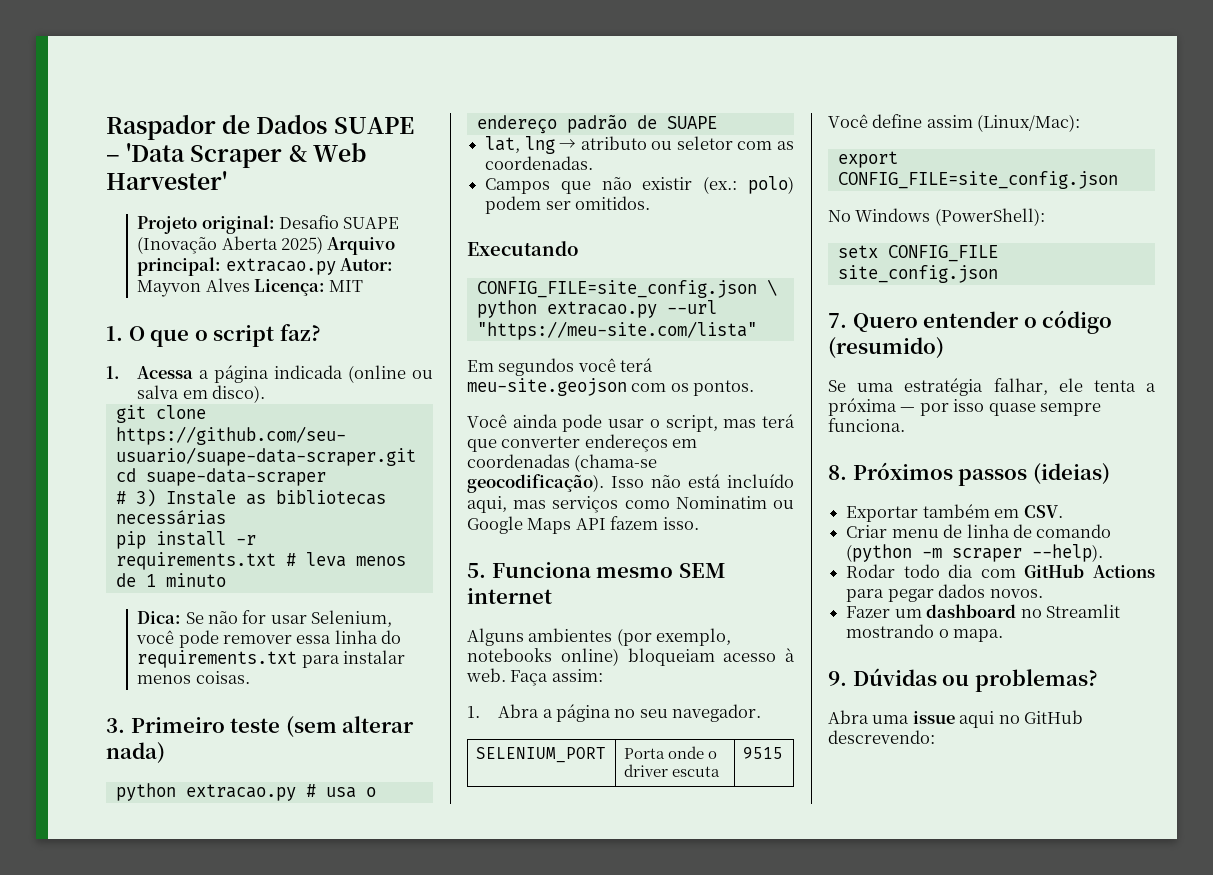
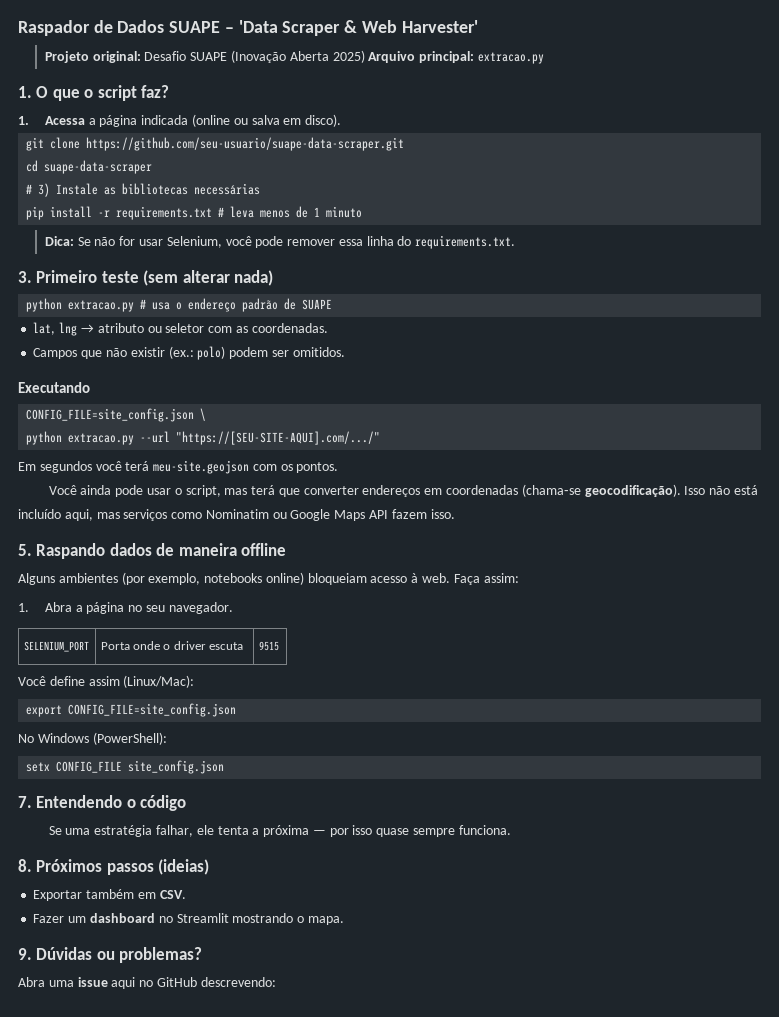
- Projeto original: Desafio SUAPE (Inovação Aberta 2025) Arquivo principal: extracao.py Autor: Mayvon Alves Licença: MIT
+ Projeto original: Desafio SUAPE (Inovação Aberta 2025) Arquivo principal: extracao.py
- Dica: Se não for usar Selenium, você pode remover essa linha do requirements.txt para instalar menos coisas.
+ Dica: Se não for usar Selenium, você pode remover essa linha do requirements.txt.
- python extracao.py --url "https://meu-site.com/lista"
+ python extracao.py --url "https://[SEU-SITE-AQUI].com/.../"
- 5. Funciona mesmo SEM internet
+ 5. Raspando dados de maneira offline
- 7. Quero entender o código (resumido)
+ 7. Entendendo o código
- Criar menu de linha de comando (python -m scraper --help).
- Rodar todo dia com GitHub Actions para pegar dados novos.

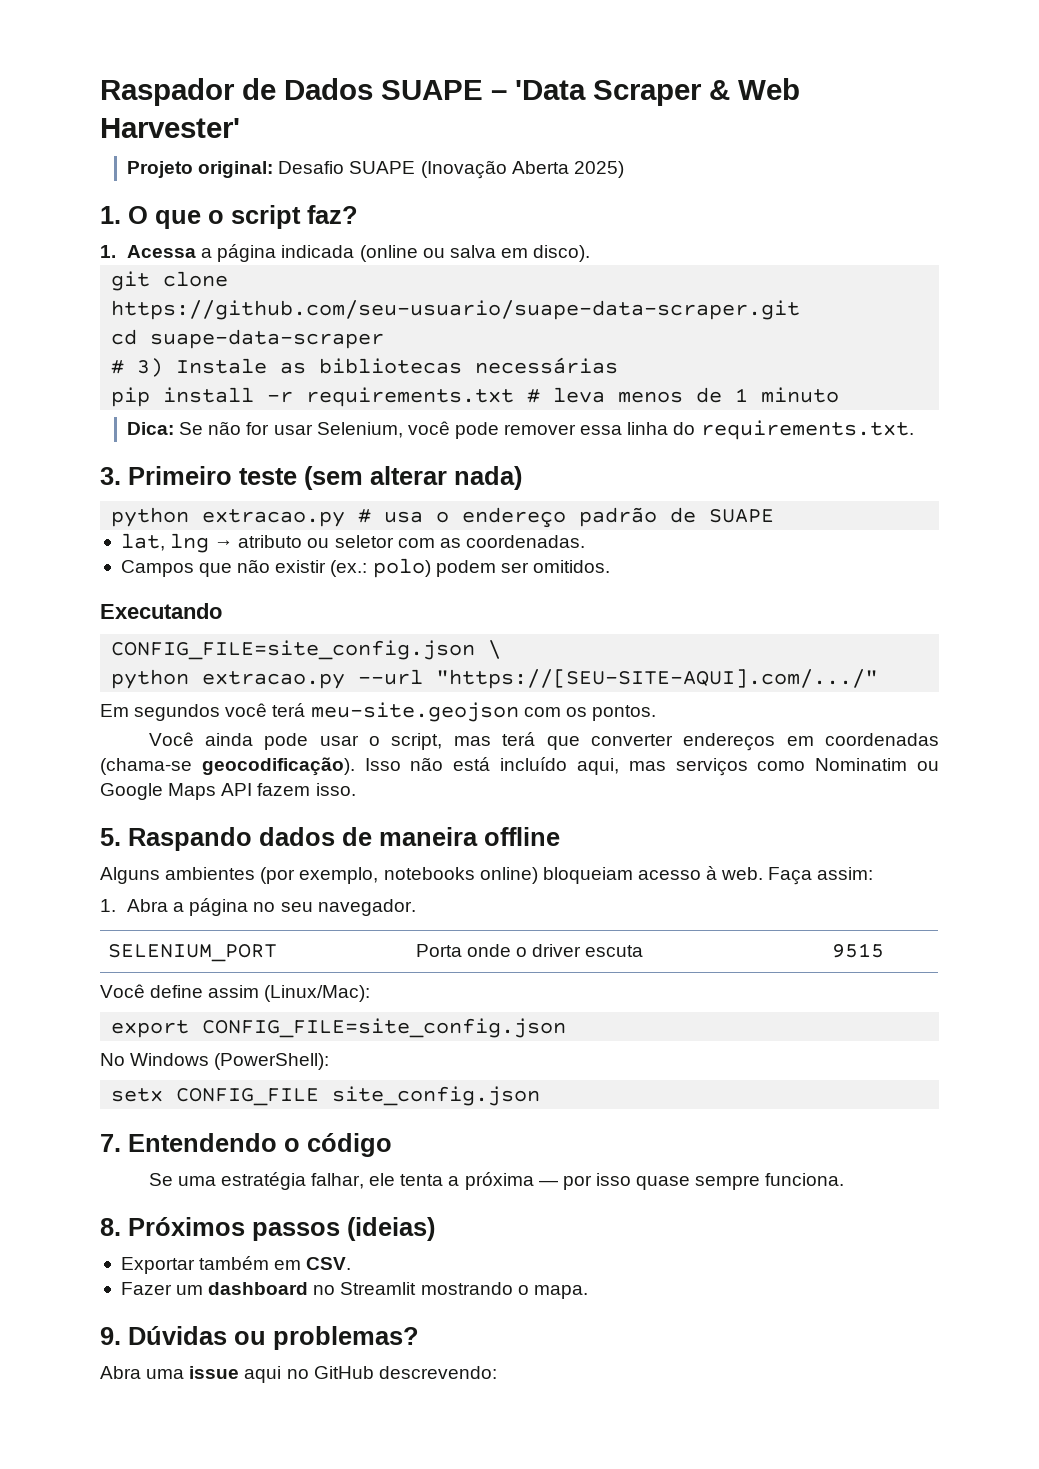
- Projeto original: Desafio SUAPE (Inovação Aberta 2025) Arquivo principal: extracao.py
+ Projeto original: Desafio SUAPE (Inovação Aberta 2025)

